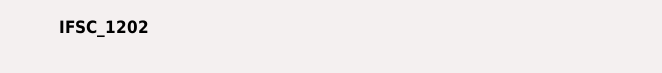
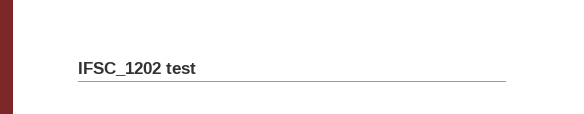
- IFSC_1202
+ IFSC_1202 test

